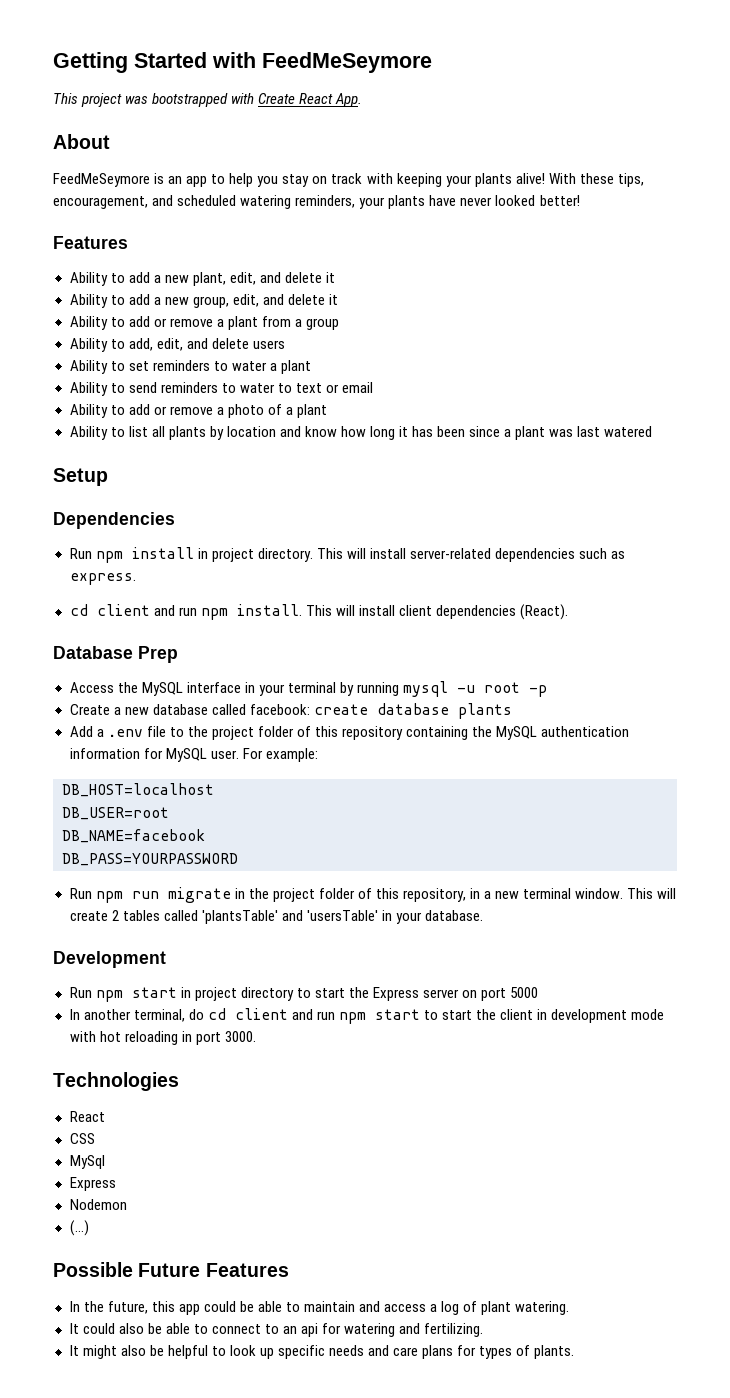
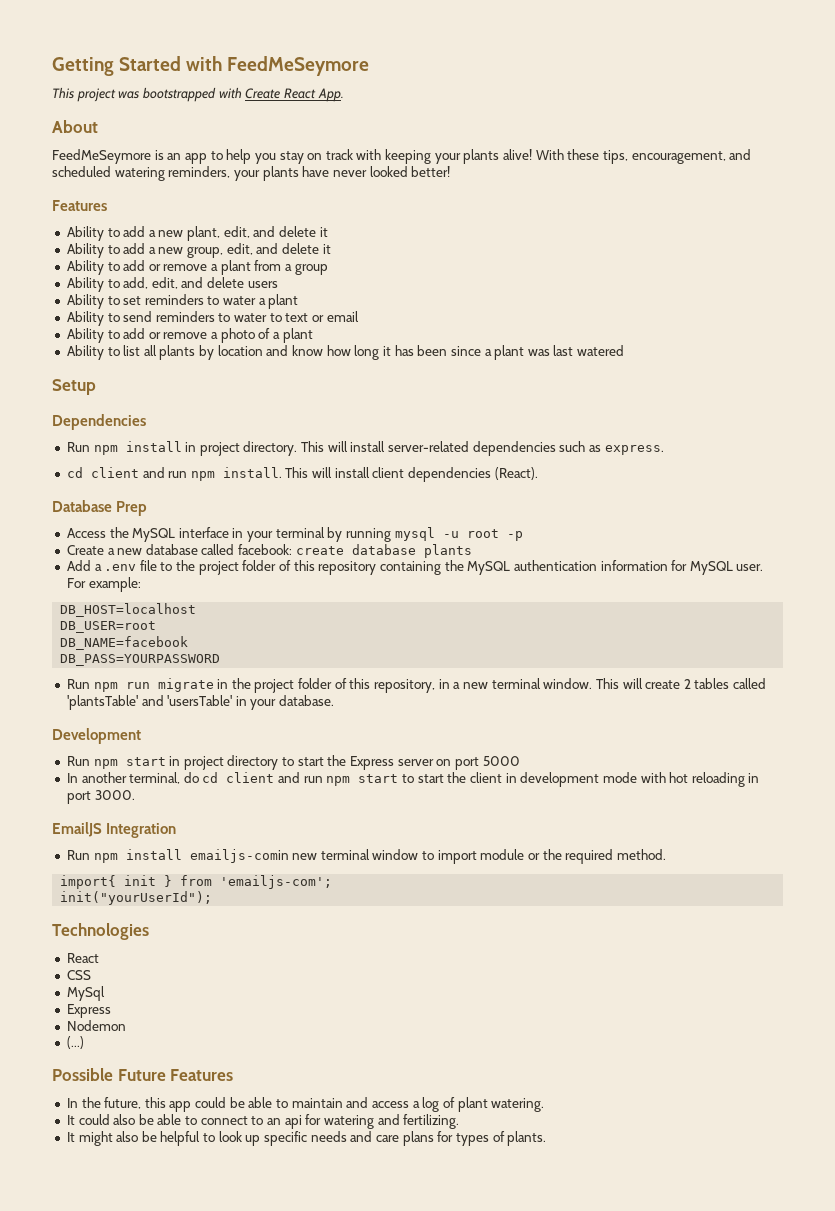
+ EmailJS Integration
+ Run npm install emailjs-comin new terminal window to import module or the required method.
+ import{ init } from 'emailjs-com';
+ init("yourUserId");

